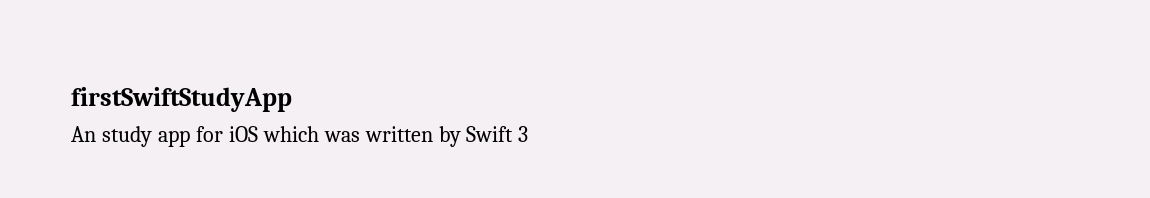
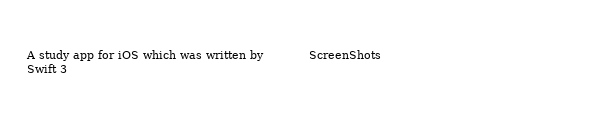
- firstSwiftStudyApp
- An study app for iOS which was written by Swift 3
+ A study app for iOS which was written by Swift 3
+ ScreenShots

